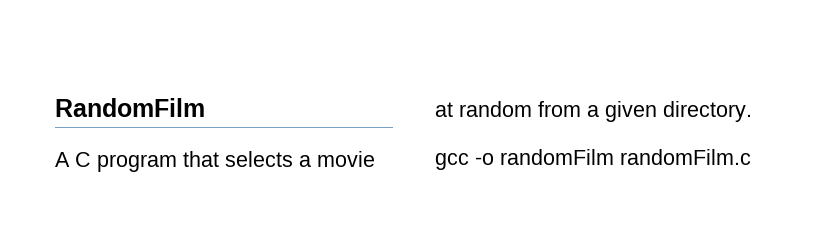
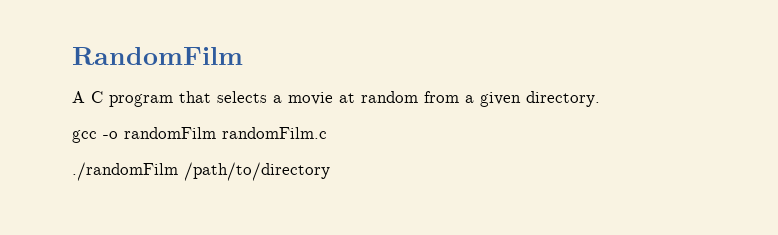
+ ./randomFilm /path/to/directory

